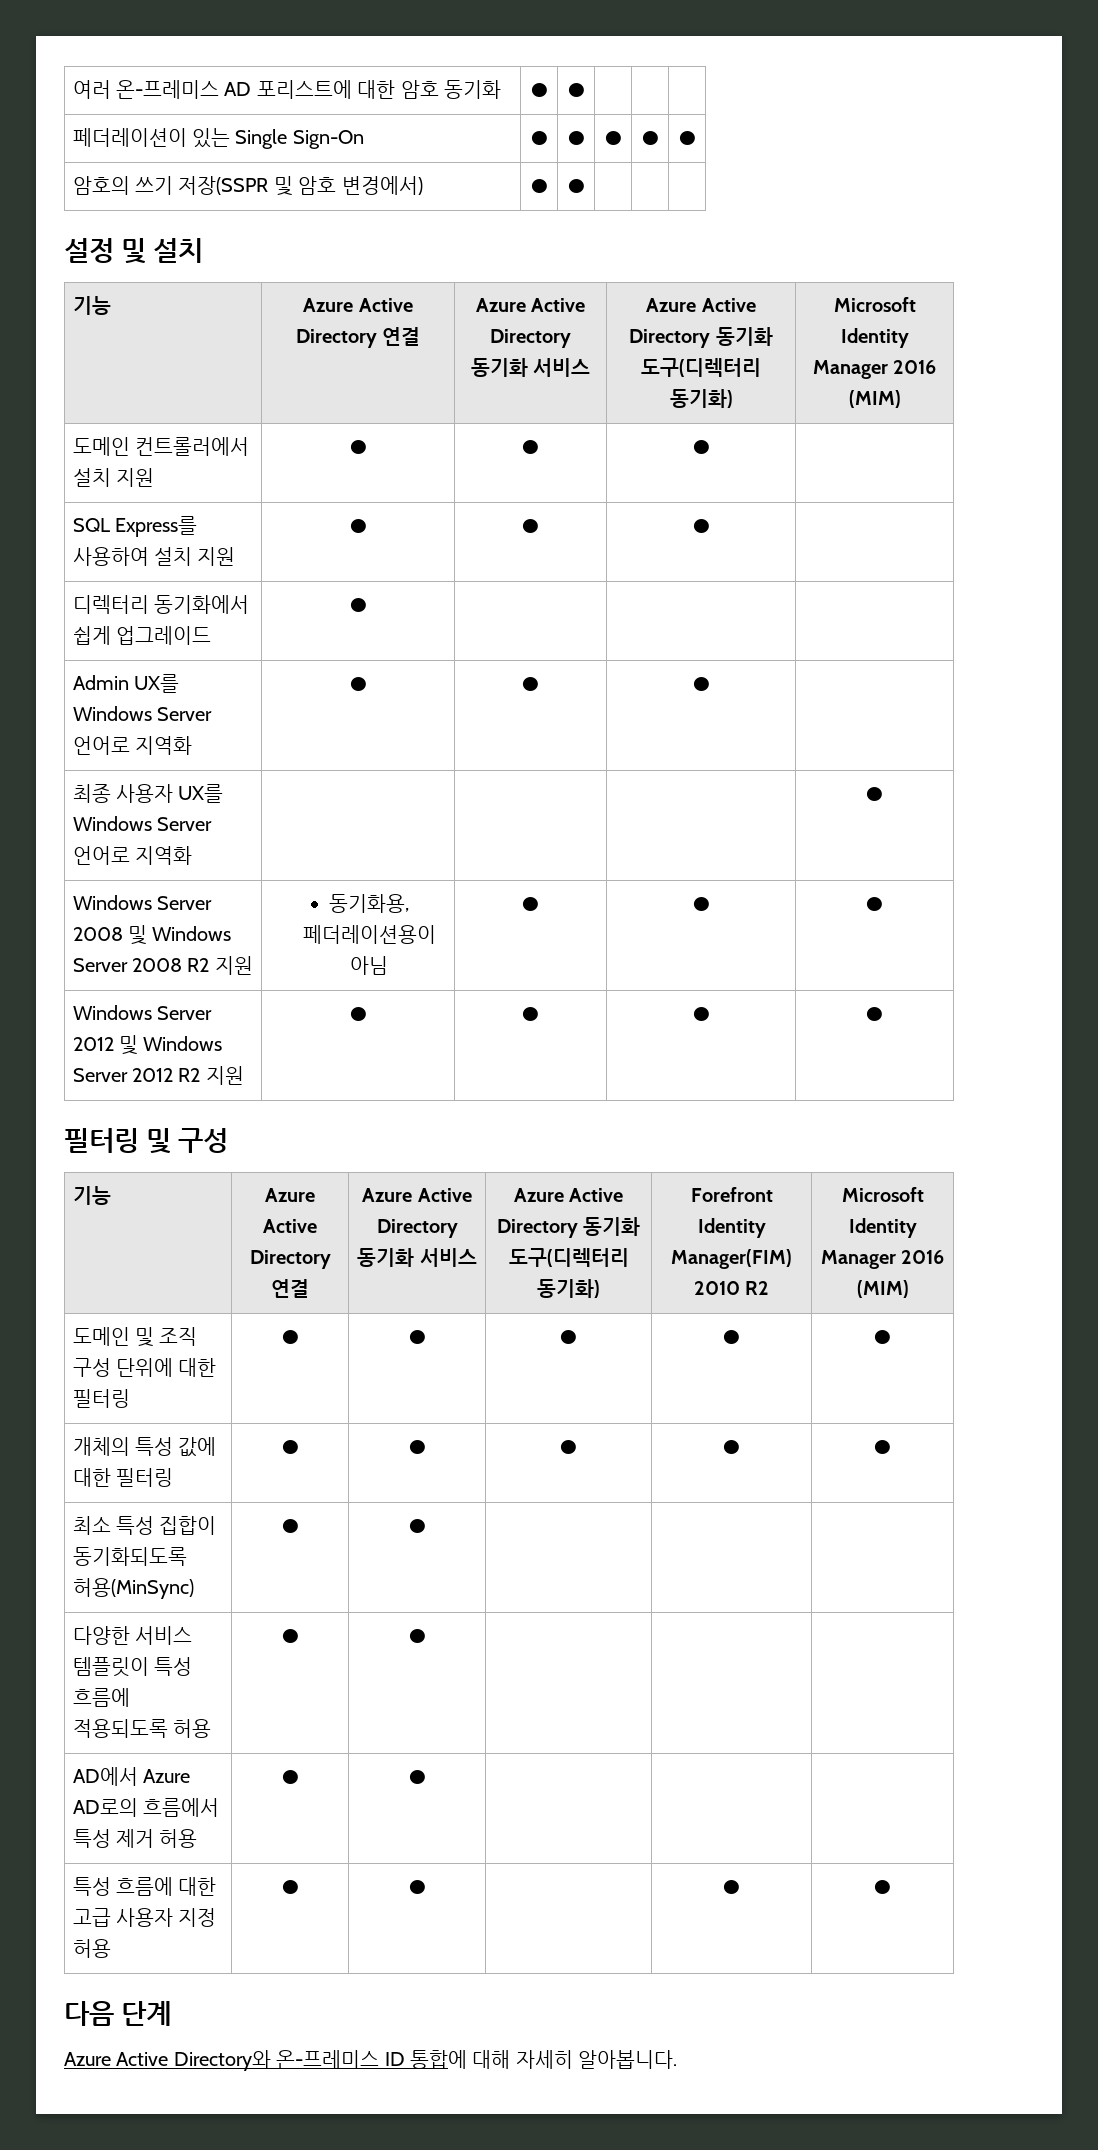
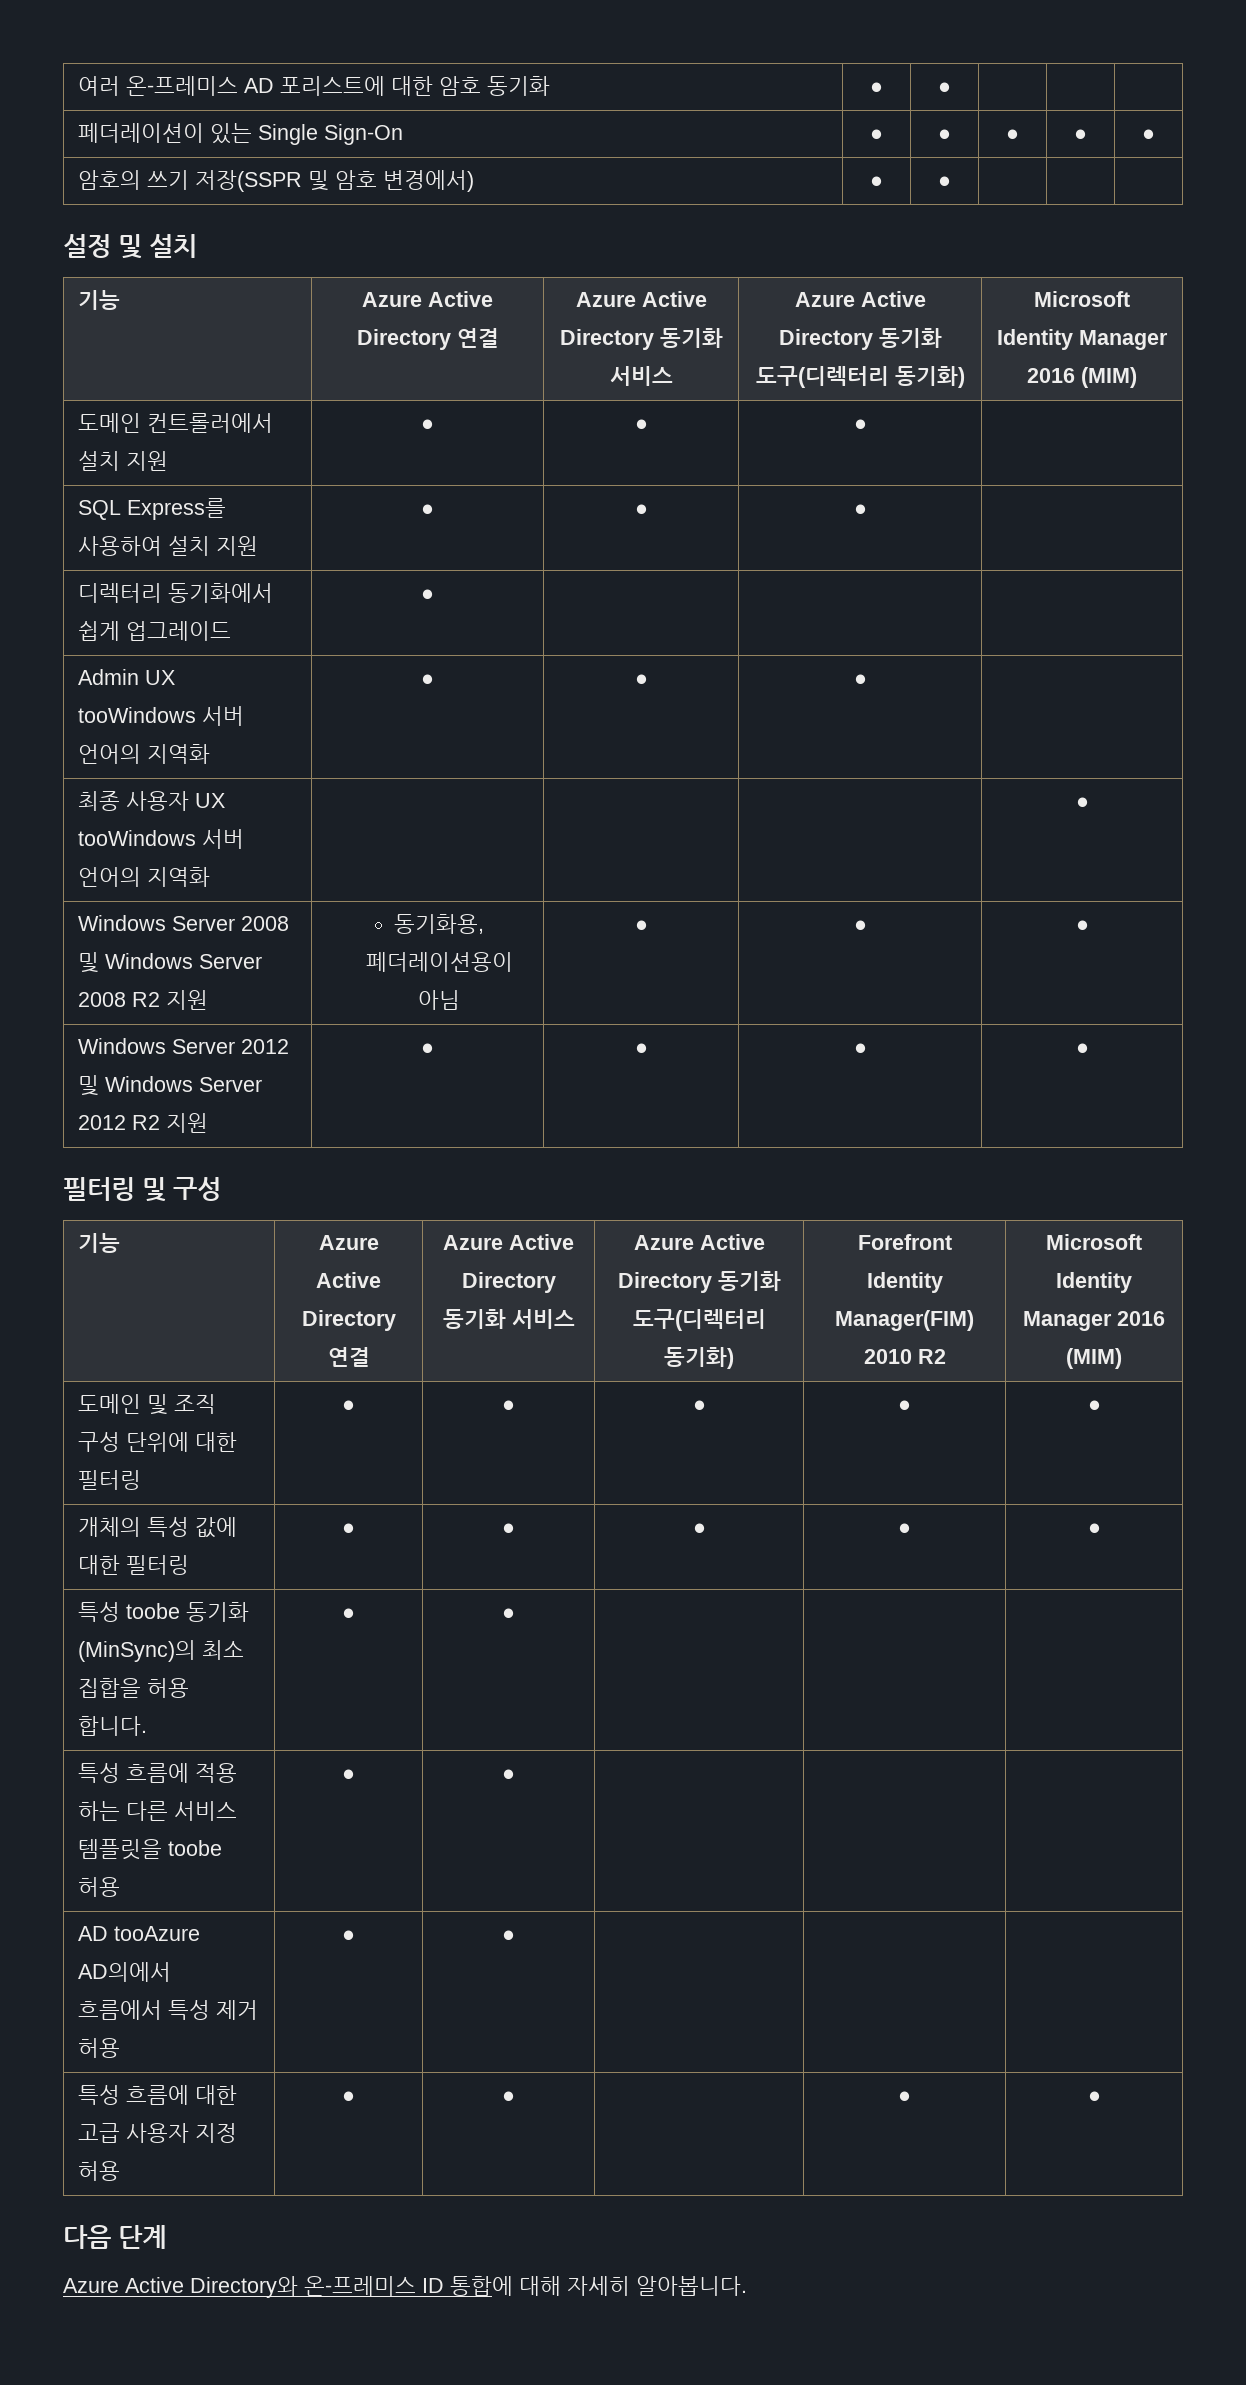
- Admin UX를 Windows Server 언어로 지역화 | ● | ● | ● |
+ Admin UX tooWindows 서버 언어의 지역화 | ● | ● | ● |
- 최종 사용자 UX를 Windows Server 언어로 지역화 | | | | ●
+ 최종 사용자 UX tooWindows 서버 언어의 지역화 | | | | ●
- 최소 특성 집합이 동기화되도록 허용(MinSync) | ● | ● | | |
- 다양한 서비스 템플릿이 특성 흐름에 적용되도록 허용 | ● | ● | | |
- AD에서 Azure AD로의 흐름에서 특성 제거 허용 | ● | ● | | |
+ 특성 toobe 동기화 (MinSync)의 최소 집합을 허용 합니다. | ● | ● | | |
+ 특성 흐름에 적용 하는 다른 서비스 템플릿을 toobe 허용 | ● | ● | | |
+ AD tooAzure AD의에서 흐름에서 특성 제거 허용 | ● | ● | | |

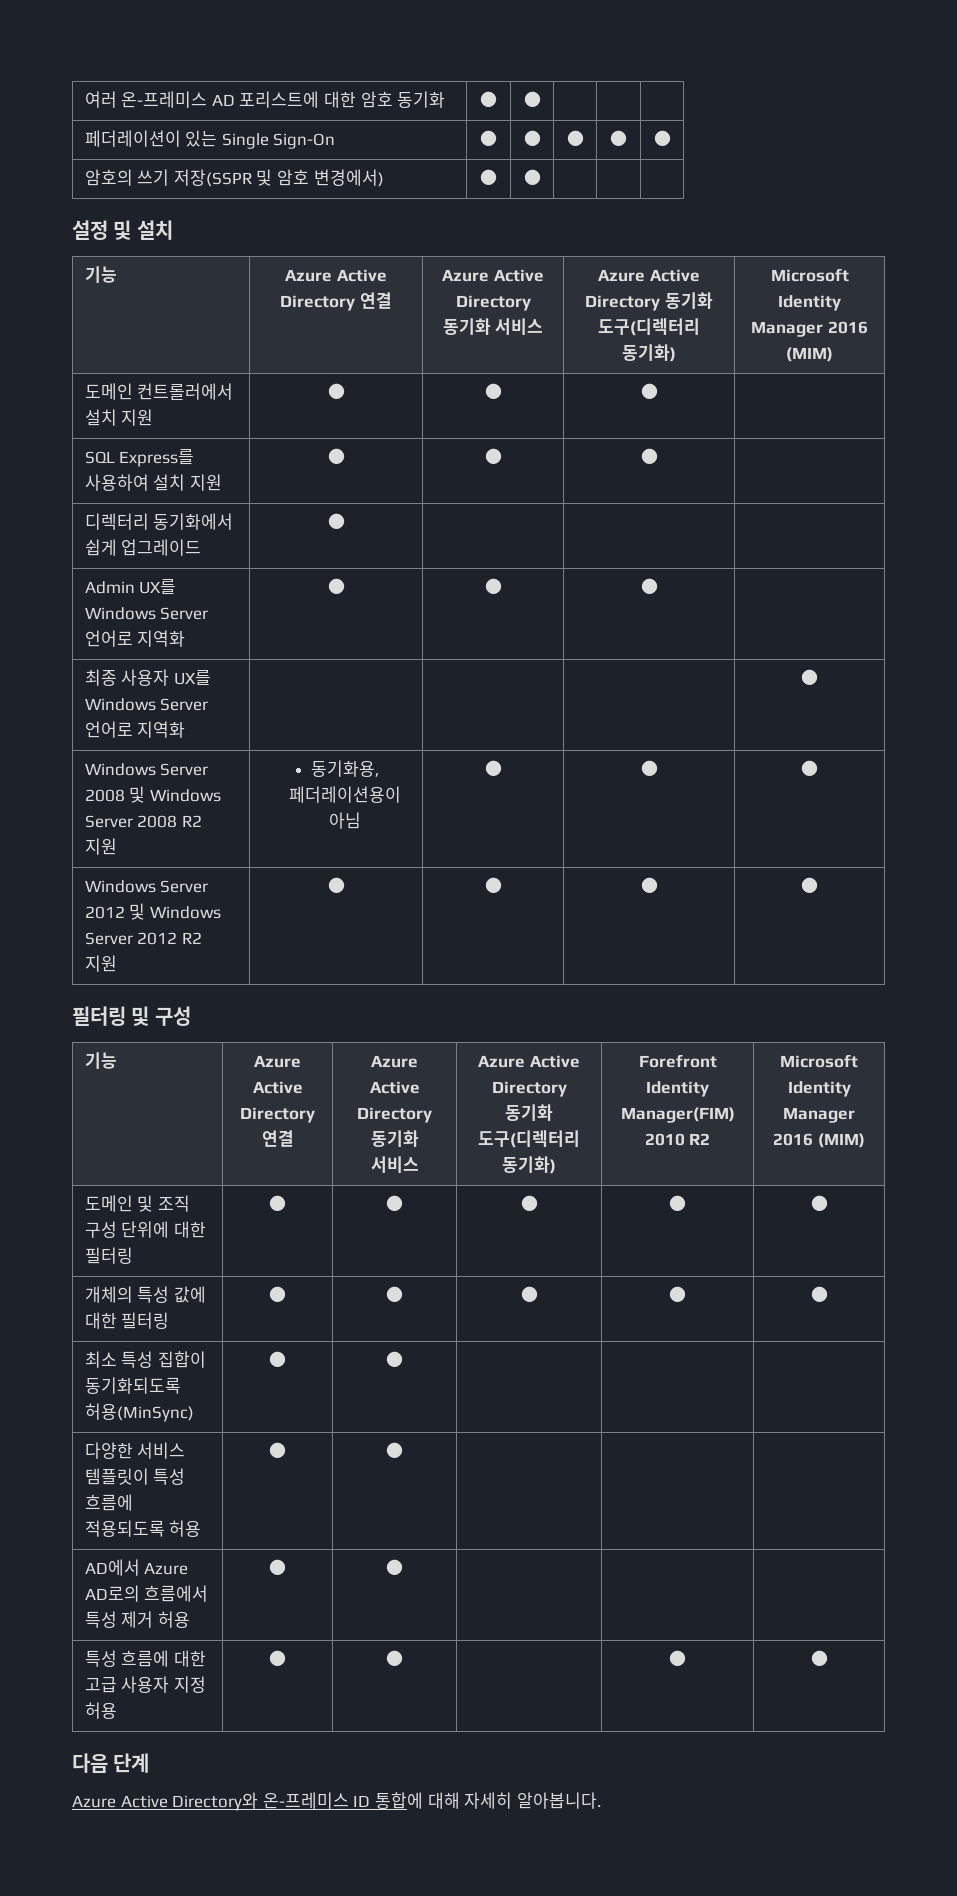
- Admin UX tooWindows 서버 언어의 지역화 | ● | ● | ● |
+ Admin UX를 Windows Server 언어로 지역화 | ● | ● | ● |
- 최종 사용자 UX tooWindows 서버 언어의 지역화 | | | | ●
+ 최종 사용자 UX를 Windows Server 언어로 지역화 | | | | ●
- 특성 toobe 동기화 (MinSync)의 최소 집합을 허용 합니다. | ● | ● | | |
- 특성 흐름에 적용 하는 다른 서비스 템플릿을 toobe 허용 | ● | ● | | |
- AD tooAzure AD의에서 흐름에서 특성 제거 허용 | ● | ● | | |
+ 최소 특성 집합이 동기화되도록 허용(MinSync) | ● | ● | | |
+ 다양한 서비스 템플릿이 특성 흐름에 적용되도록 허용 | ● | ● | | |
+ AD에서 Azure AD로의 흐름에서 특성 제거 허용 | ● | ● | | |

